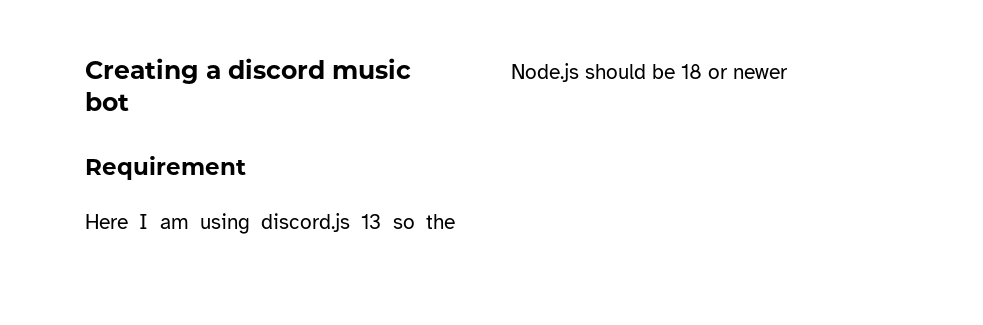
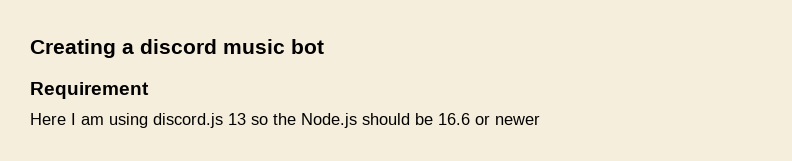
- Here I am using discord.js 13 so the Node.js should be 18 or newer
+ Here I am using discord.js 13 so the Node.js should be 16.6 or newer

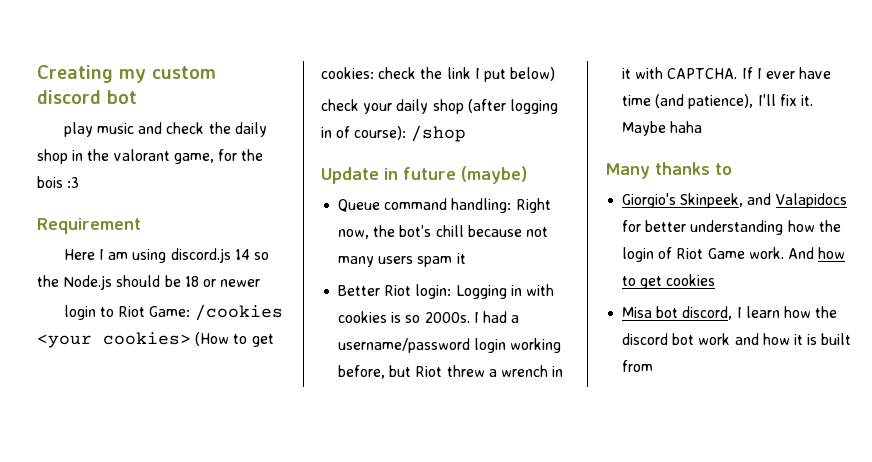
- Creating a discord music bot
+ Creating my custom discord bot
+ play music and check the daily shop in the valorant game, for the bois :3
- Here I am using discord.js 13 so the Node.js should be 16.6 or newer
+ Here I am using discord.js 14 so the Node.js should be 18 or newer
+ login to Riot Game: /cookies <your cookies> (How to get cookies: check the link I put below)
+ check your daily shop (after logging in of course): /shop
+ Update in future (maybe)
+ Queue command handling: Right now, the bot’s chill because not many users spam it
+ Better Riot login: Logging in with cookies is so 2000s. I had a username/password login working before, but Riot threw a wrench in it with CAPTCHA. If I ever have time (and patience), I'll fix it. Maybe haha
+ Many thanks to
+ Giorgio's Skinpeek, and Valapidocs for better understanding how the login of Riot Game work. And how to get cookies
+ Misa bot discord, I learn how the discord bot work and how it is built from

